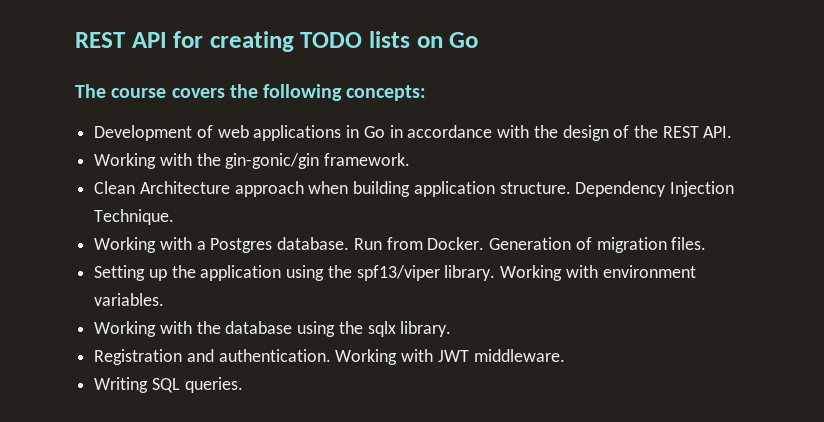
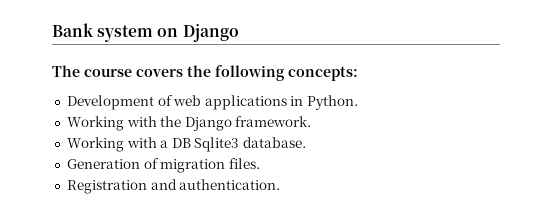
- REST API for creating TODO lists on Go
+ Bank system on Django
- Development of web applications in Go in accordance with the design of the REST API.
- Working with the gin-gonic/gin framework.
+ Development of web applications in Python.
+ Working with the Django framework.
- Clean Architecture approach when building application structure. Dependency Injection Technique.
- Working with a Postgres database. Run from Docker. Generation of migration files.
+ Working with a DB Sqlite3 database.
+ Generation of migration files.
- Setting up the application using the spf13/viper library. Working with environment variables.
- Working with the database using the sqlx library.
- Registration and authentication. Working with JWT middleware.
- Writing SQL queries.
+ Registration and authentication.

